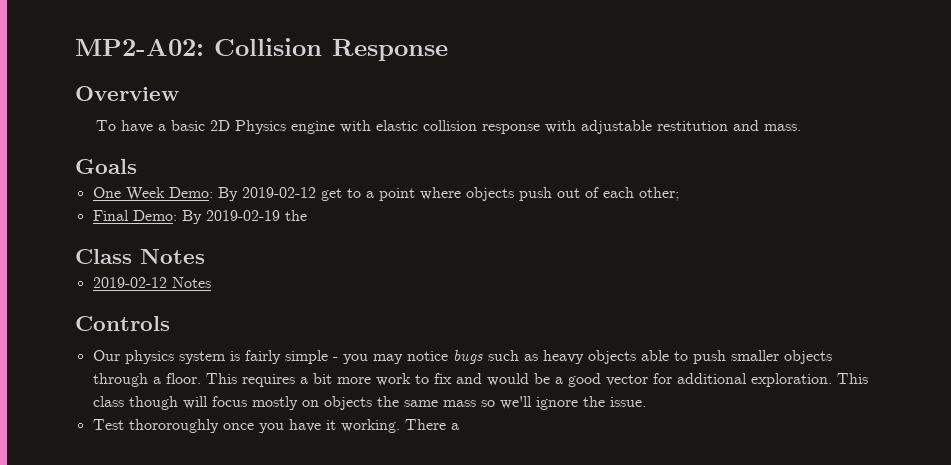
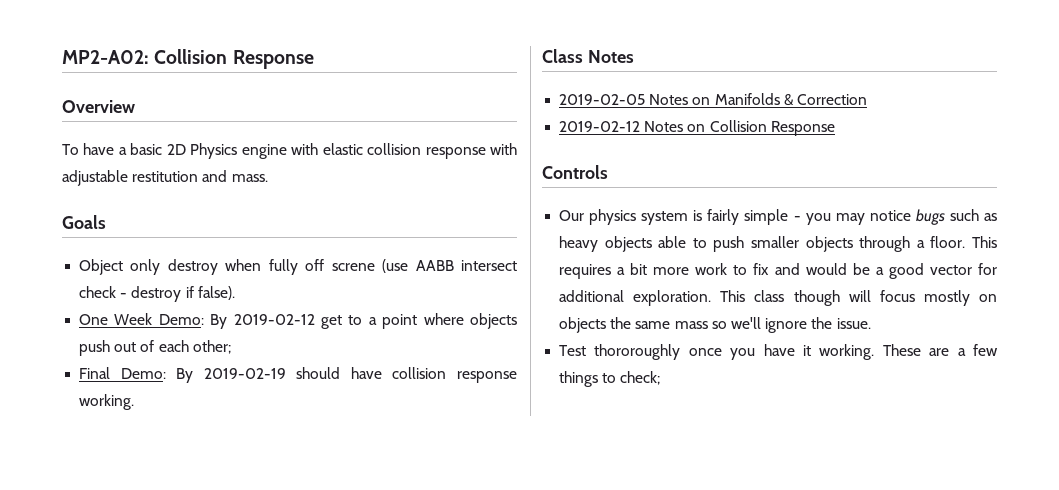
+ Object only destroy when fully off screne (use AABB intersect check - destroy if false).
- Final Demo: By 2019-02-19 the
+ Final Demo: By 2019-02-19 should have collision response working.
  Class Notes
+ 2019-02-05 Notes on Manifolds & Correction
- 2019-02-12 Notes
+ 2019-02-12 Notes on Collision Response
- There a
+ These are a few things to check;

